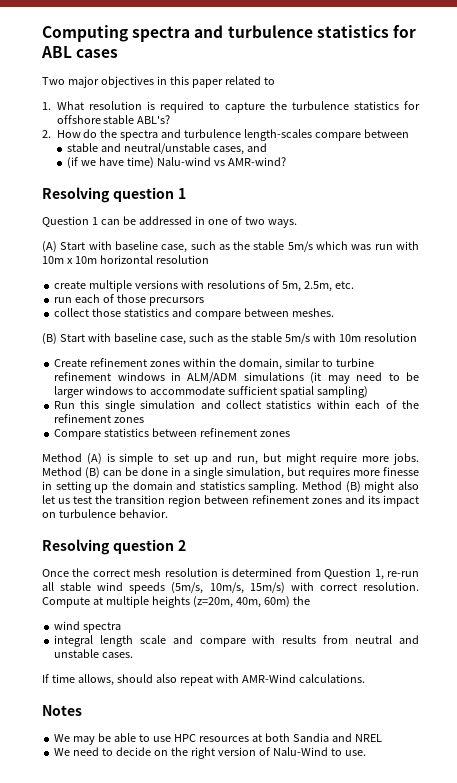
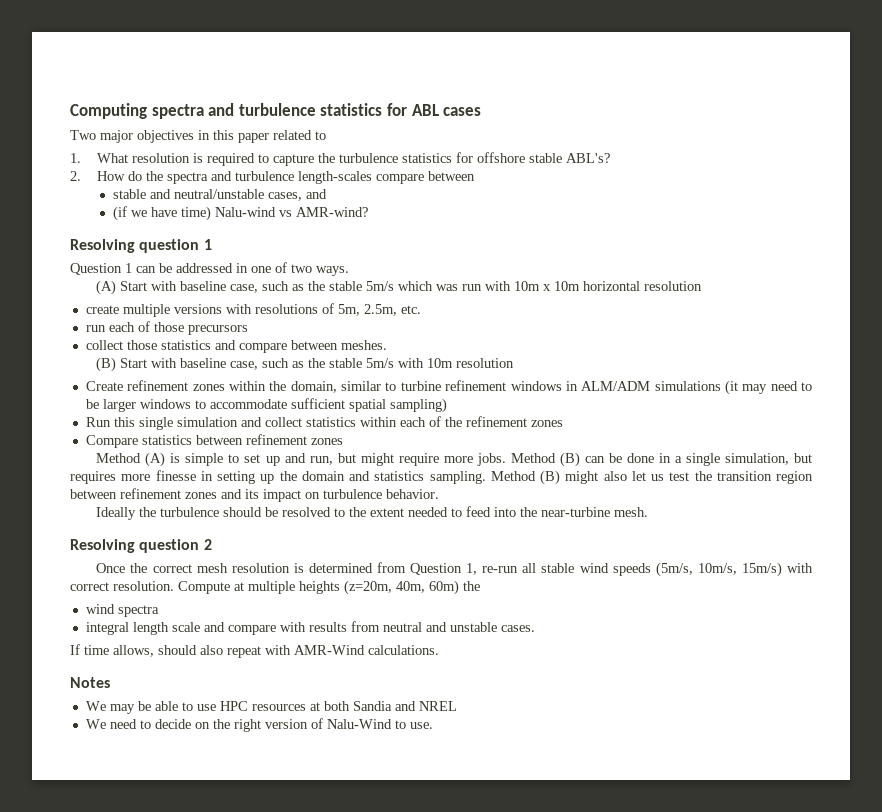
+ Ideally the turbulence should be resolved to the extent needed to feed into the near-turbine mesh.

